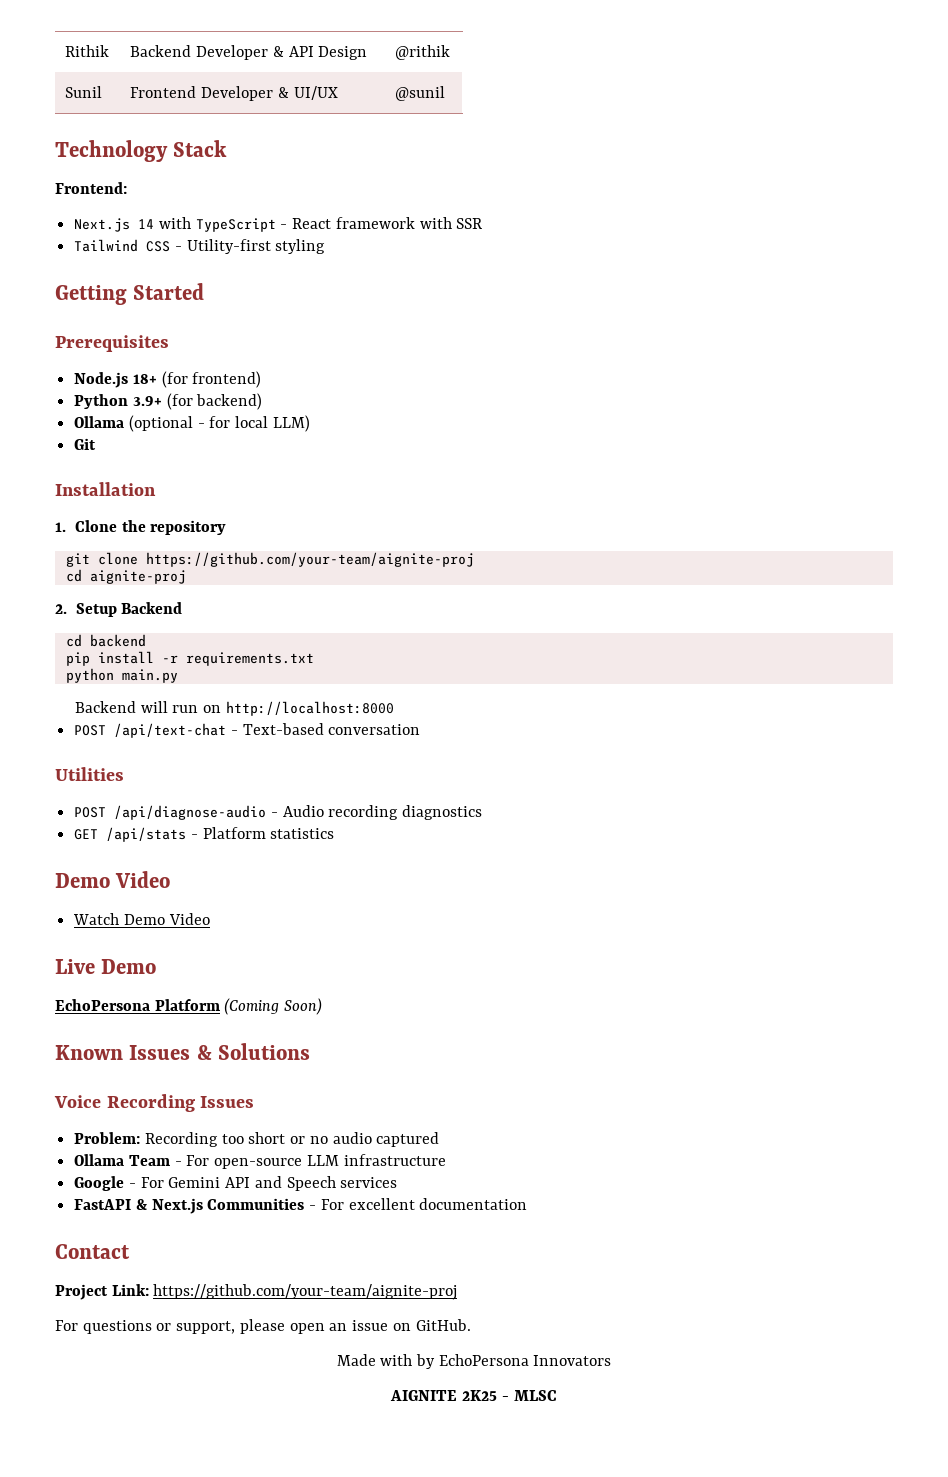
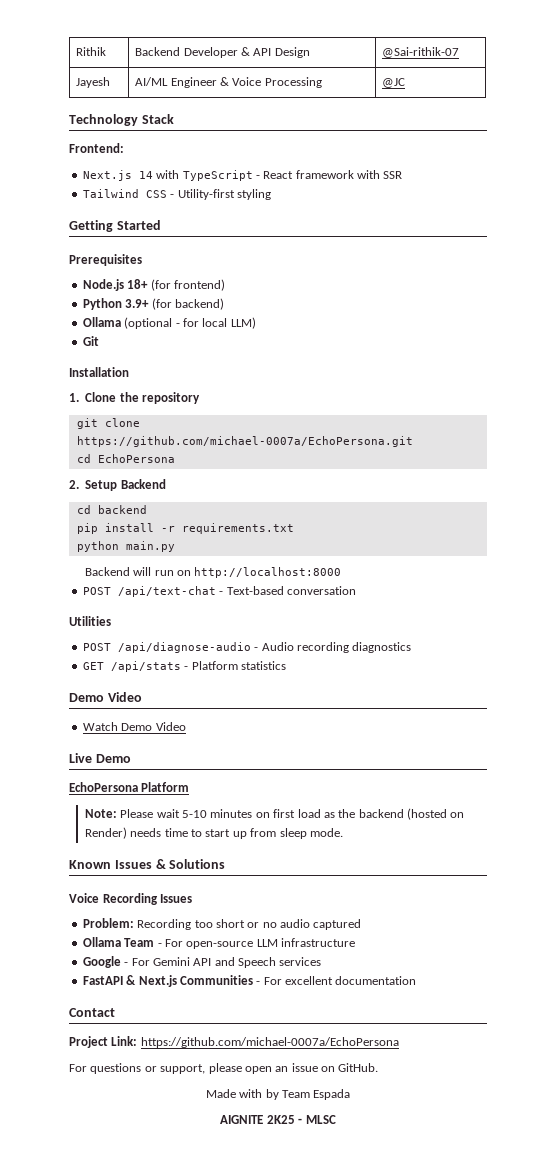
- Rithik | Backend Developer & API Design | @rithik
- Sunil | Frontend Developer & UI/UX | @sunil
+ Rithik | Backend Developer & API Design | @Sai-rithik-07
+ Jayesh | AI/ML Engineer & Voice Processing | @JC
- git clone https://github.com/your-team/aignite-proj
- cd aignite-proj
+ git clone https://github.com/michael-0007a/EchoPersona.git
+ cd EchoPersona
- EchoPersona Platform (Coming Soon)
+ EchoPersona Platform
+ Note: Please wait 5-10 minutes on first load as the backend (hosted on Render) needs time to start up from sleep mode.
- Project Link: https://github.com/your-team/aignite-proj
+ Project Link: https://github.com/michael-0007a/EchoPersona
- Made with by EchoPersona Innovators
+ Made with by Team Espada

